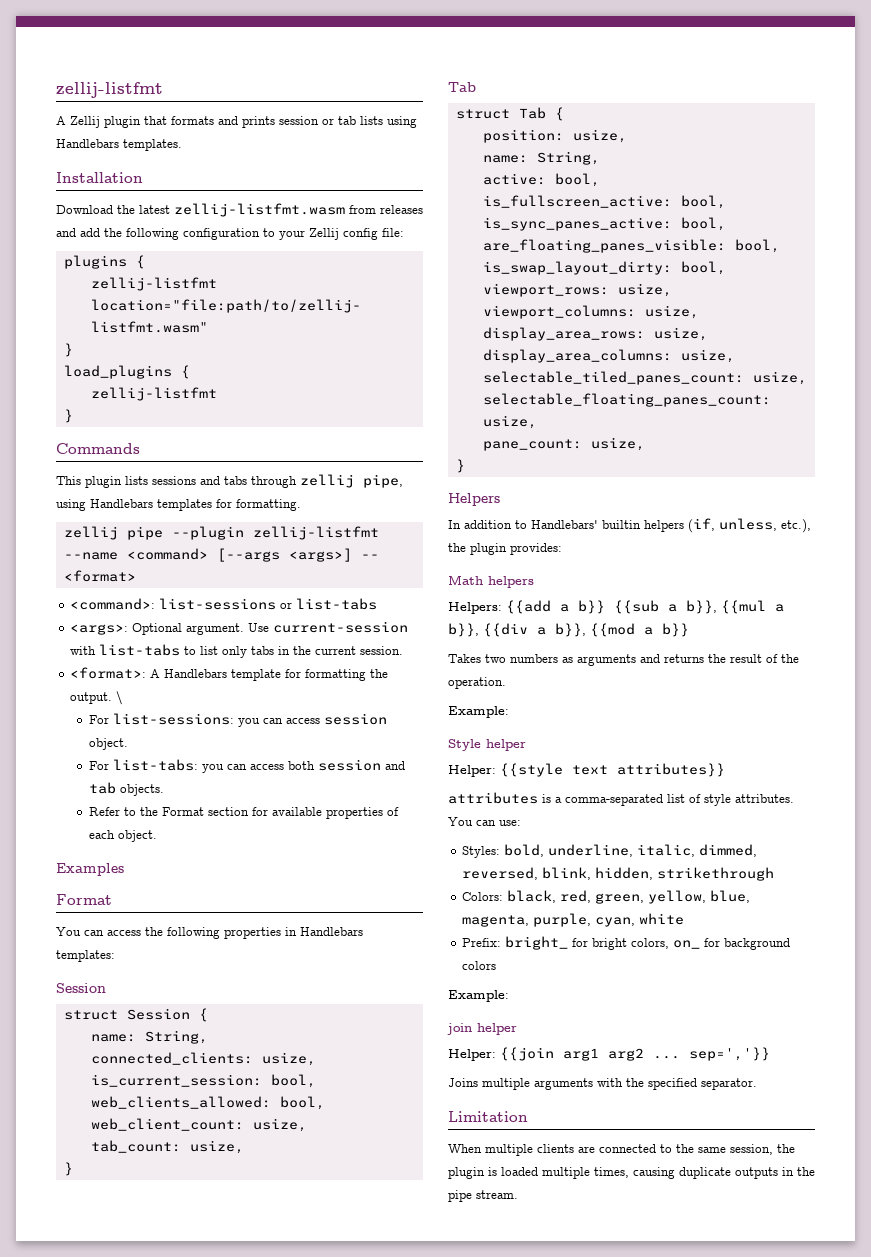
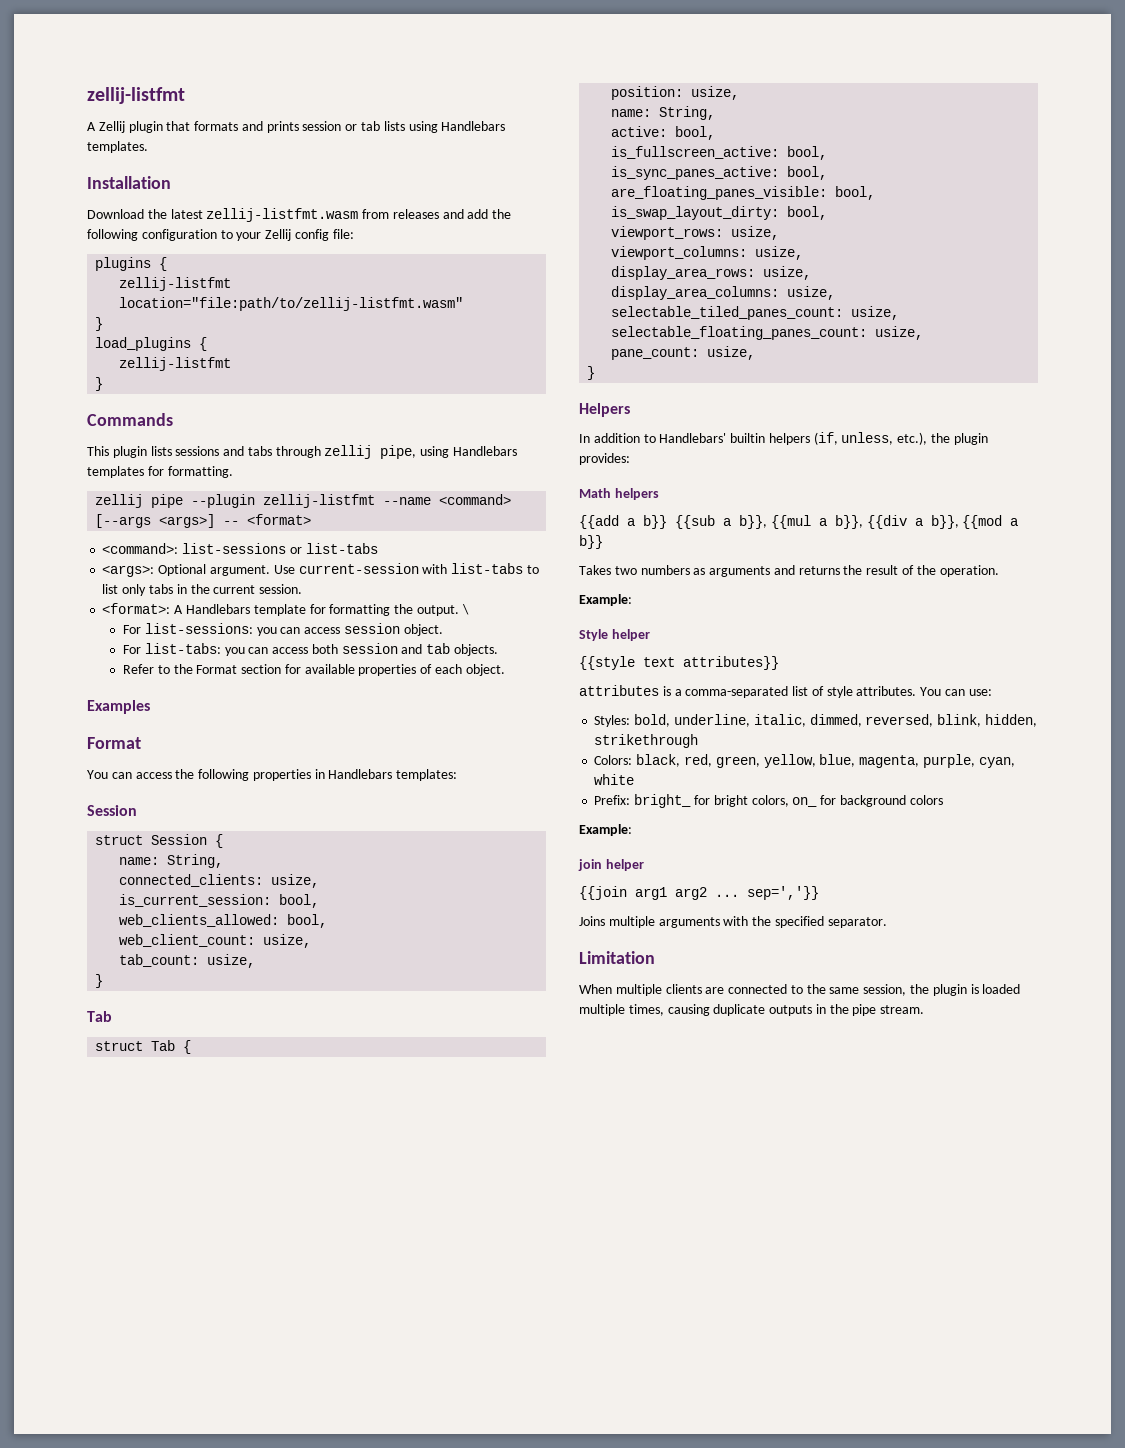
- Helpers: {{add a b}} {{sub a b}}, {{mul a b}}, {{div a b}}, {{mod a b}}
+ {{add a b}} {{sub a b}}, {{mul a b}}, {{div a b}}, {{mod a b}}
- Helper: {{style text attributes}}
+ {{style text attributes}}
- Helper: {{join arg1 arg2 ... sep=','}}
+ {{join arg1 arg2 ... sep=','}}

